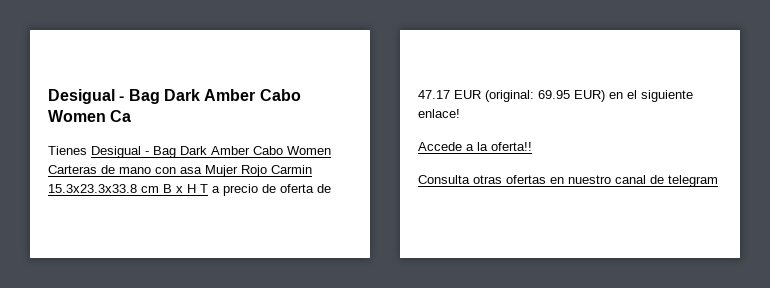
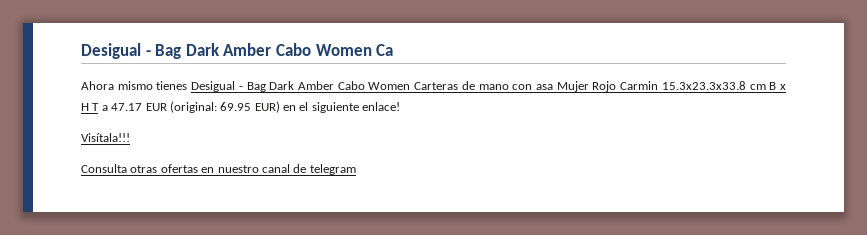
- Tienes Desigual - Bag Dark Amber Cabo Women Carteras de mano con asa Mujer Rojo Carmin 15.3x23.3x33.8 cm B x H T a precio de oferta de 47.17 EUR (original: 69.95 EUR) en el siguiente enlace!
+ Ahora mismo tienes Desigual - Bag Dark Amber Cabo Women Carteras de mano con asa Mujer Rojo Carmin 15.3x23.3x33.8 cm B x H T a 47.17 EUR (original: 69.95 EUR) en el siguiente enlace!
- Accede a la oferta!!
+ Visítala!!!

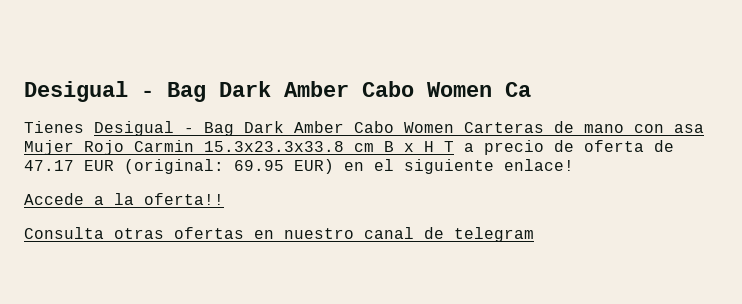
- Ahora mismo tienes Desigual - Bag Dark Amber Cabo Women Carteras de mano con asa Mujer Rojo Carmin 15.3x23.3x33.8 cm B x H T a 47.17 EUR (original: 69.95 EUR) en el siguiente enlace!
+ Tienes Desigual - Bag Dark Amber Cabo Women Carteras de mano con asa Mujer Rojo Carmin 15.3x23.3x33.8 cm B x H T a precio de oferta de 47.17 EUR (original: 69.95 EUR) en el siguiente enlace!
- Visítala!!!
+ Accede a la oferta!!

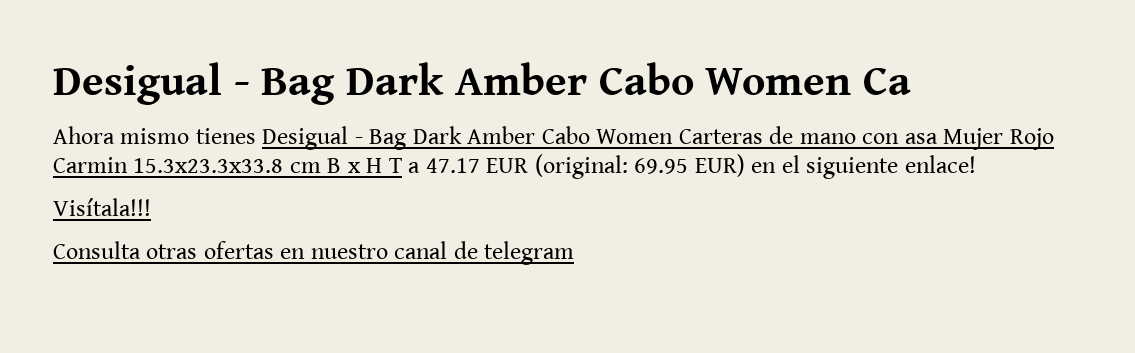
- Tienes Desigual - Bag Dark Amber Cabo Women Carteras de mano con asa Mujer Rojo Carmin 15.3x23.3x33.8 cm B x H T a precio de oferta de 47.17 EUR (original: 69.95 EUR) en el siguiente enlace!
+ Ahora mismo tienes Desigual - Bag Dark Amber Cabo Women Carteras de mano con asa Mujer Rojo Carmin 15.3x23.3x33.8 cm B x H T a 47.17 EUR (original: 69.95 EUR) en el siguiente enlace!
- Accede a la oferta!!
+ Visítala!!!

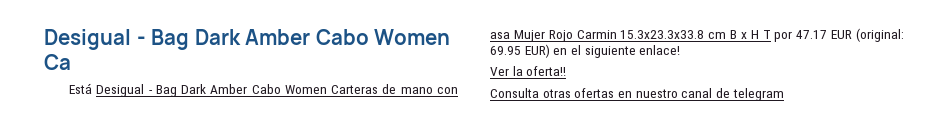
- Ahora mismo tienes Desigual - Bag Dark Amber Cabo Women Carteras de mano con asa Mujer Rojo Carmin 15.3x23.3x33.8 cm B x H T a 47.17 EUR (original: 69.95 EUR) en el siguiente enlace!
+ Está Desigual - Bag Dark Amber Cabo Women Carteras de mano con asa Mujer Rojo Carmin 15.3x23.3x33.8 cm B x H T por 47.17 EUR (original: 69.95 EUR) en el siguiente enlace!
- Visítala!!!
+ Ver la oferta!!

